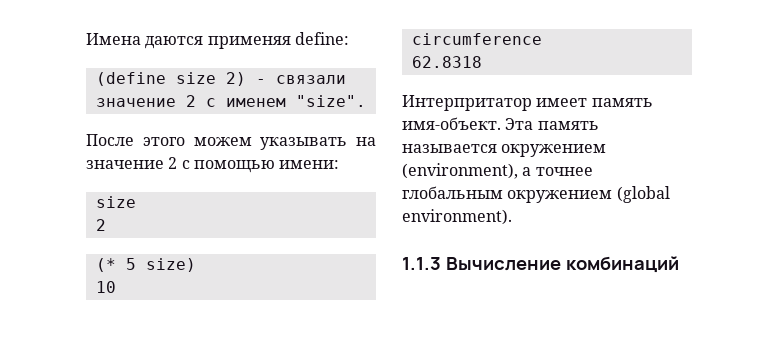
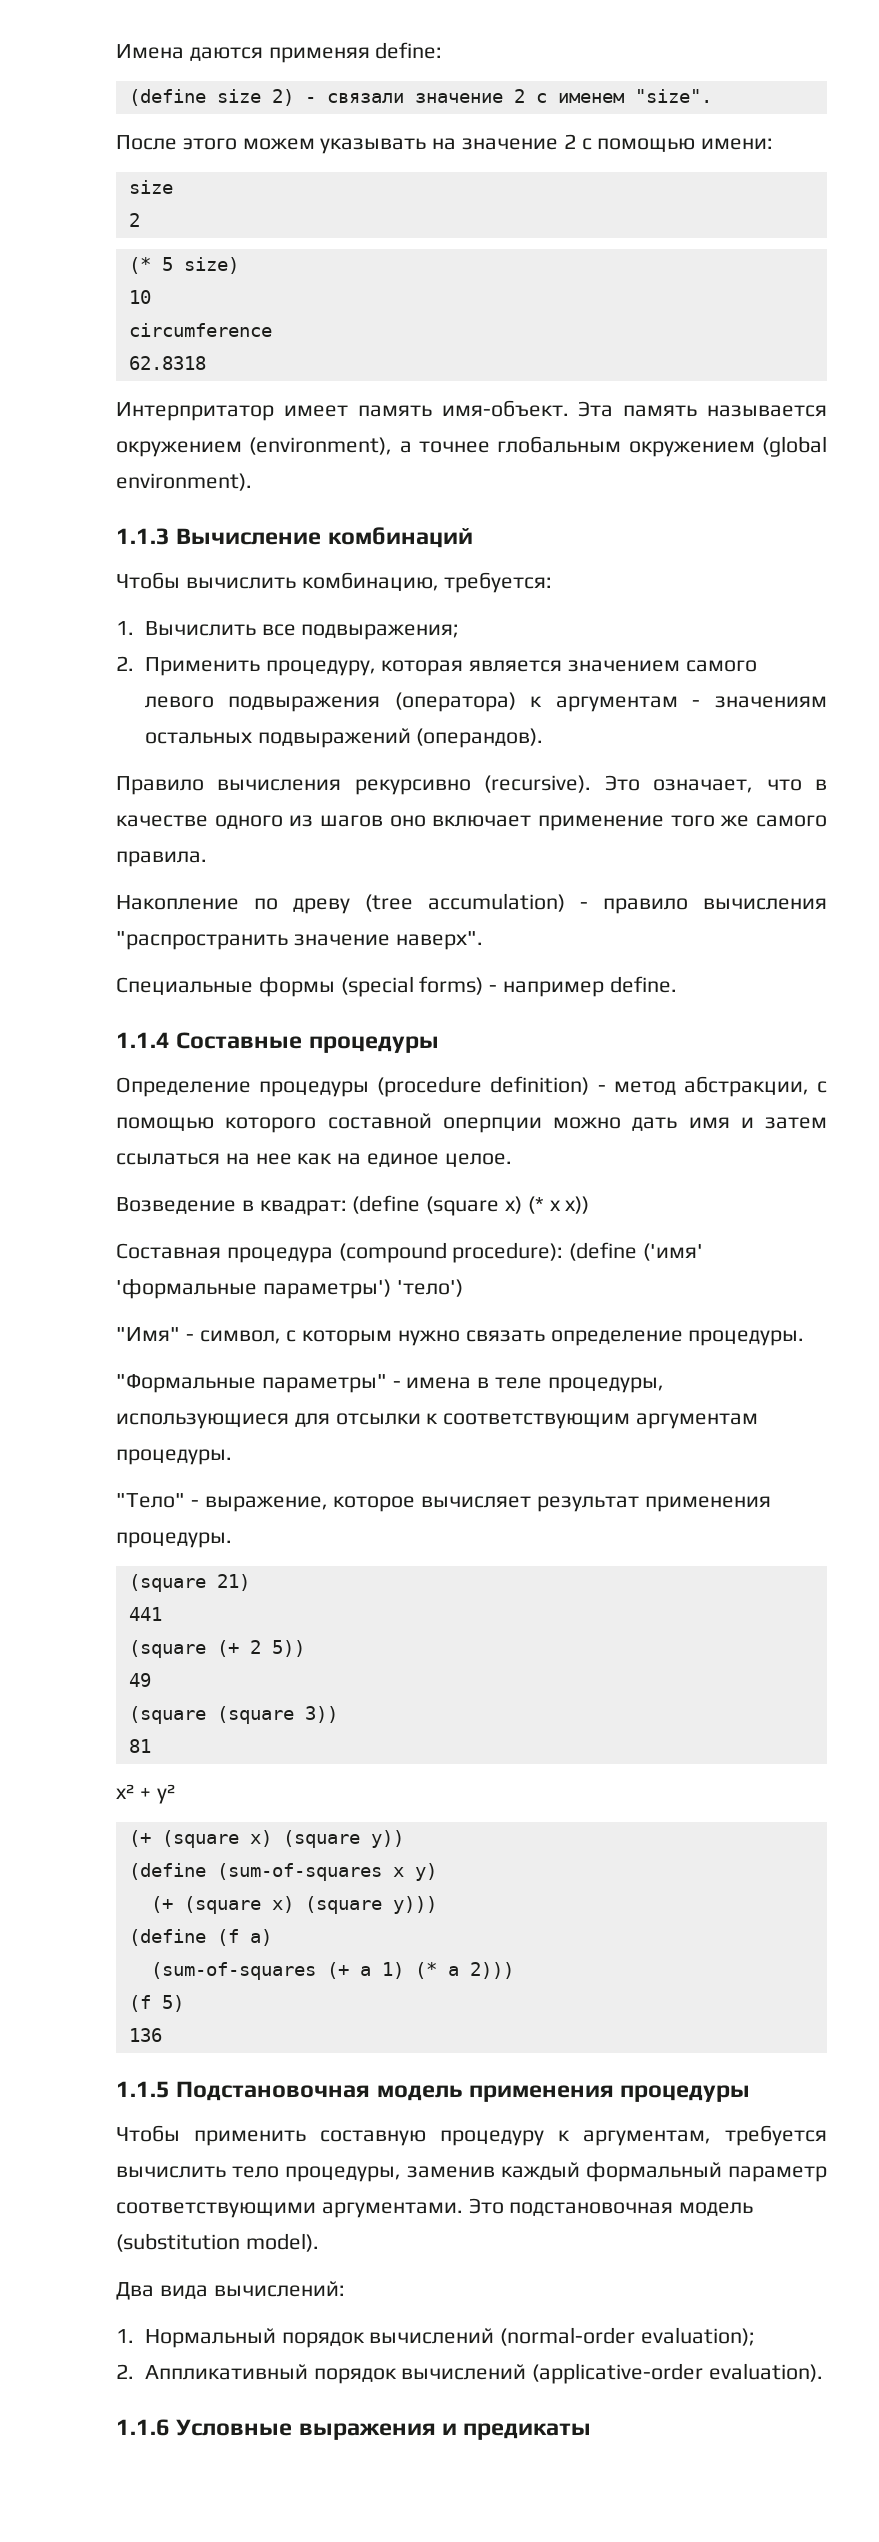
+ Чтобы вычислить комбинацию, требуется:
+ 1. Вычислить все подвыражения;
+ 2. Применить процедуру, которая является значением самого левого подвыражения (оператора) к аргументам - значениям остальных подвыражений (операндов).
+ Правило вычисления рекурсивно (recursive). Это означает, что в качестве одного из шагов оно включает применение того же самого правила.
+ Накопление по древу (tree accumulation) - правило вычисления "распространить значение наверх".
+ Специальные формы (special forms) - например define.
+ 1.1.4 Составные процедуры
+ Определение процедуры (procedure definition) - метод абстракции, с помощью которого составной оперпции можно дать имя и затем ссылаться на нее как на единое целое.
+ Возведение в квадрат: (define (square x) (* x x))
+ Составная процедура (compound procedure): (define ('имя' 'формальные параметры') 'тело')
+ "Имя" - символ, с которым нужно связать определение процедуры.
+ "Формальные параметры" - имена в теле процедуры, использующиеся для отсылки к соответствующим аргументам процедуры.
+ "Тело" - выражение, которое вычисляет результат применения процедуры.
+ (square 21)
+ 441
+ (square (+ 2 5))
+ 49
+ (square (square 3))
+ 81
+ x² + y²
+ (+ (square x) (square y))
+ (define (sum-of-squares x y)
+ (+ (square x) (square y)))
+ (define (f a)
+ (sum-of-squares (+ a 1) (* a 2)))
+ (f 5)
+ 136
+ 1.1.5 Подстановочная модель применения процедуры
+ Чтобы применить составную процедуру к аргументам, требуется вычислить тело процедуры, заменив каждый формальный параметр соответствующими аргументами. Это подстановочная модель (substitution model).
+ Два вида вычислений:
+ 1. Нормальный порядок вычислений (normal-order evaluation);
+ 2. Аппликативный порядок вычислений (applicative-order evaluation).
+ 1.1.6 Условные выражения и предикаты

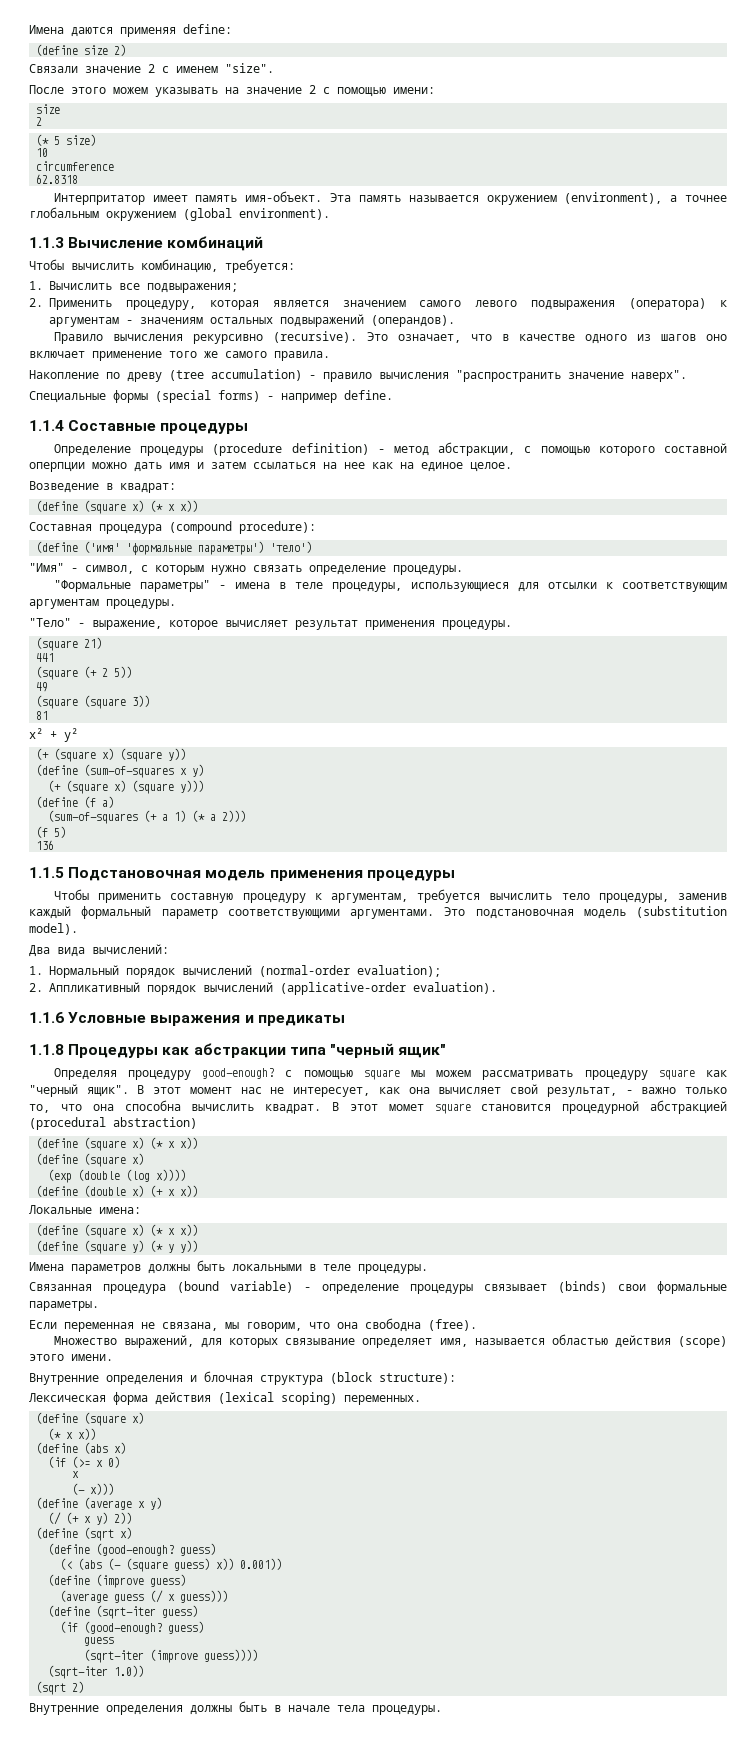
- (define size 2) - связали значение 2 с именем "size".
+ (define size 2)
+ Связали значение 2 с именем "size".
- Возведение в квадрат: (define (square x) (* x x))
+ Возведение в квадрат:
+ (define (square x) (* x x))
- Составная процедура (compound procedure): (define ('имя' 'формальные параметры') 'тело')
+ Составная процедура (compound procedure):
+ (define ('имя' 'формальные параметры') 'тело')
+ 1.1.8 Процедуры как абстракции типа "черный ящик"
+ Определяя процедуру good-enough? с помощью square мы можем рассматривать процедуру square как "черный ящик". В этот момент нас не интересует, как она вычисляет свой результат, - важно только то, что она способна вычислить квадрат. В этот момет square становится процедурной абстракцией (procedural abstraction)
+ (define (square x) (* x x))
+ (define (square x)
+ (exp (double (log x))))
+ (define (double x) (+ x x))
+ Локальные имена:
+ (define (square x) (* x x))
+ (define (square y) (* y y))
+ Имена параметров должны быть локальными в теле процедуры.
+ Связанная процедура (bound variable) - определение процедуры связывает (binds) свои формальные параметры.
+ Если переменная не связана, мы говорим, что она свободна (free).
+ Множество выражений, для которых связывание определяет имя, называется областью действия (scope) этого имени.
+ Внутренние определения и блочная структура (block structure):
+ Лексическая форма действия (lexical scoping) переменных.
+ (define (square x)
+ (* x x))
+ (define (abs x)
+ (if (>= x 0)
+ x
+ (- x)))
+ (define (average x y)
+ (/ (+ x y) 2))
+ (define (sqrt x)
+ (define (good-enough? guess)
+ (< (abs (- (square guess) x)) 0.001))
+ (define (improve guess)
+ (average guess (/ x guess)))
+ (define (sqrt-iter guess)
+ (if (good-enough? guess)
+ guess
+ (sqrt-iter (improve guess))))
+ (sqrt-iter 1.0))
+ (sqrt 2)
+ Внутренние определения должны быть в начале тела процедуры.

